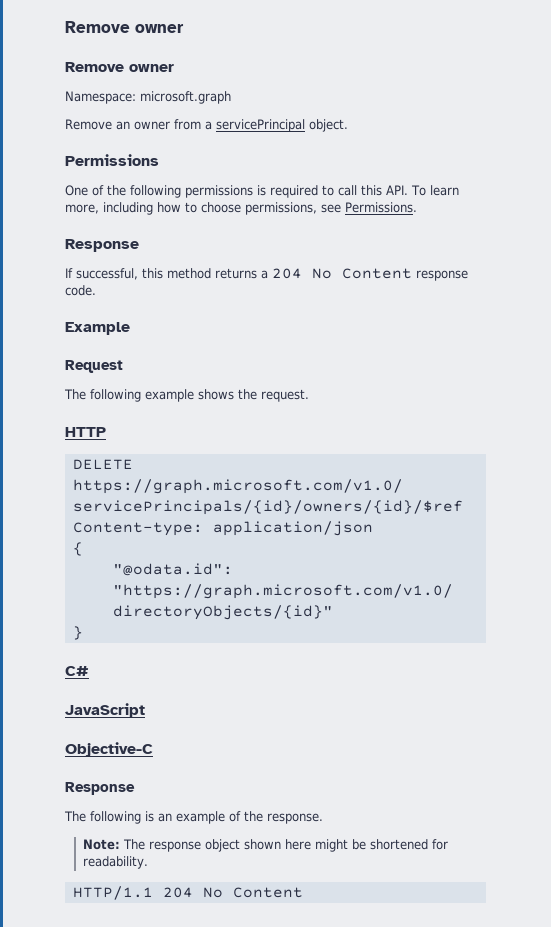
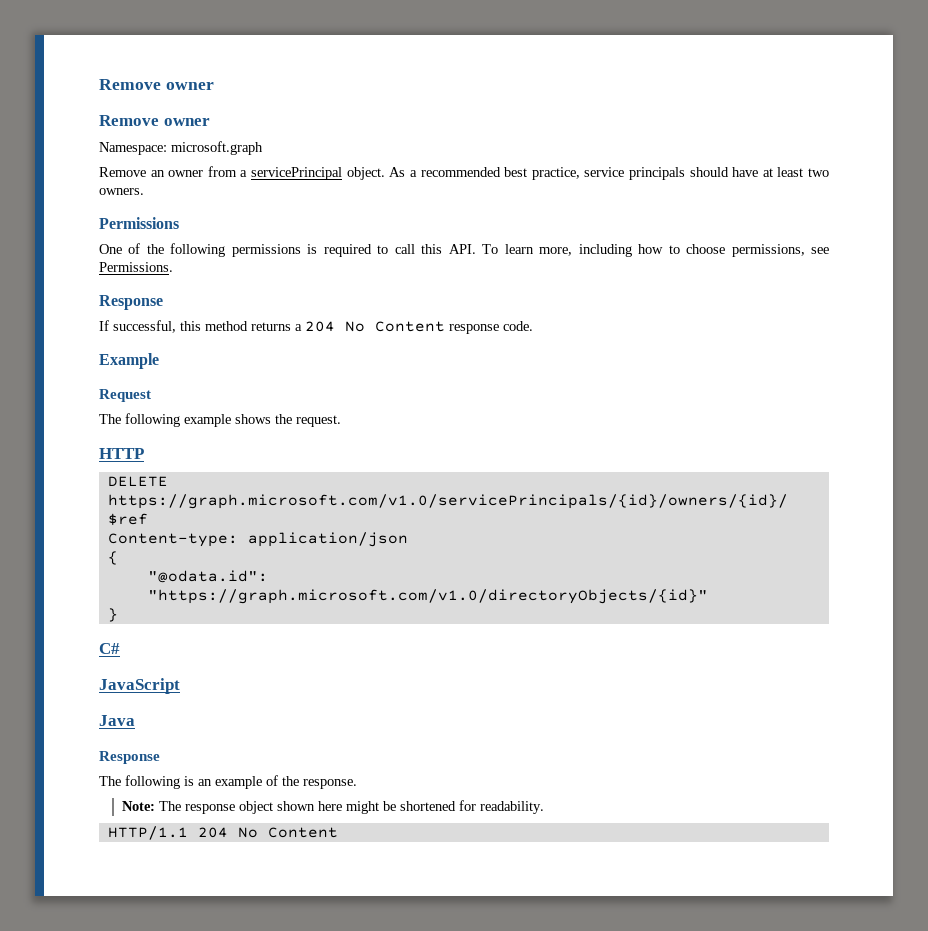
+ As a recommended best practice, service principals should have at least two owners.
- Objective-C
+ Java

